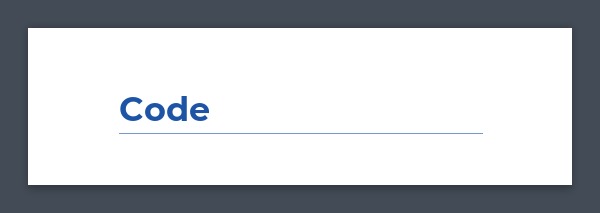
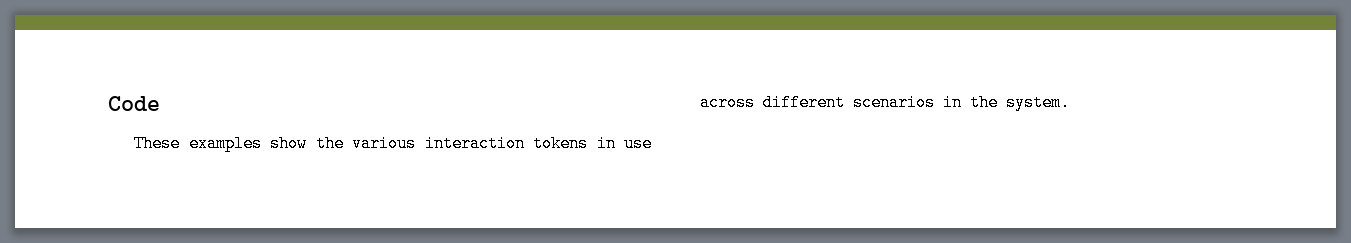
+ These examples show the various interaction tokens in use across different scenarios in the system.

